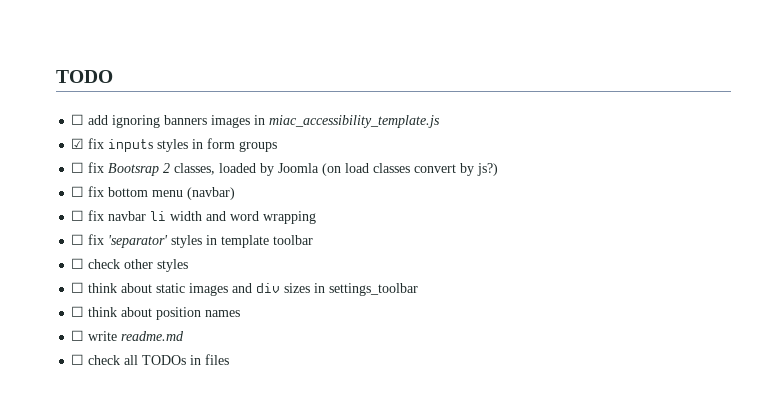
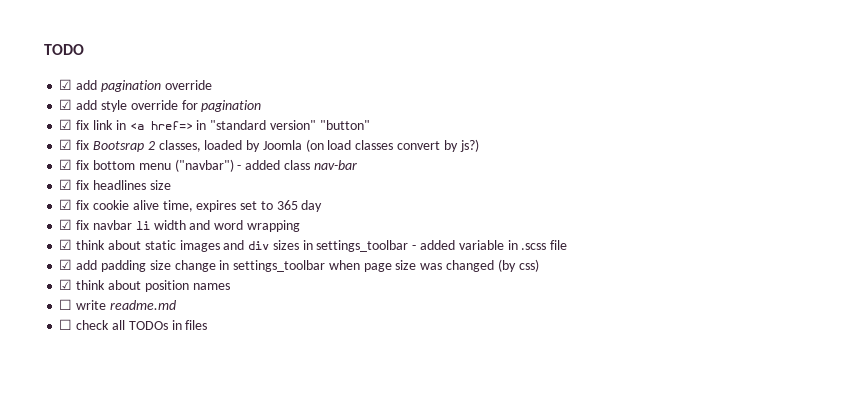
- ☐ add ignoring banners images in miac_accessibility_template.js
- ☑ fix inputs styles in form groups
- ☐ fix Bootsrap 2 classes, loaded by Joomla (on load classes convert by js?)
+ ☑ add pagination override
+ ☑ add style override for pagination
+ ☑ fix link in <a href=> in "standard version" "button"
+ ☑ fix Bootsrap 2 classes, loaded by Joomla (on load classes convert by js?)
- ☐ fix bottom menu (navbar)
- ☐ fix navbar li width and word wrapping
+ ☑ fix bottom menu ("navbar") - added class nav-bar
+ ☑ fix headlines size
+ ☑ fix cookie alive time, expires set to 365 day
+ ☑ fix navbar li width and word wrapping
- ☐ fix 'separator' styles in template toolbar
- ☐ check other styles
- ☐ think about static images and div sizes in settings_toolbar
- ☐ think about position names
+ ☑ think about static images and div sizes in settings_toolbar - added variable in .scss file
+ ☑ add padding size change in settings_toolbar when page size was changed (by css)
+ ☑ think about position names

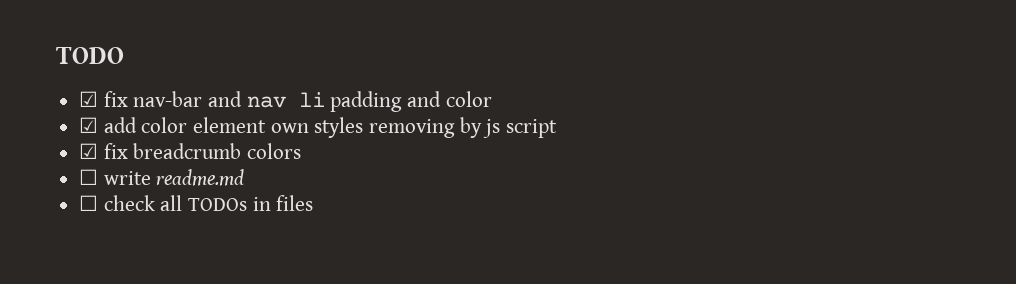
- ☑ add pagination override
- ☑ add style override for pagination
- ☑ fix link in <a href=> in "standard version" "button"
- ☑ fix Bootsrap 2 classes, loaded by Joomla (on load classes convert by js?)
- ☑ fix bottom menu ("navbar") - added class nav-bar
- ☑ fix headlines size
- ☑ fix cookie alive time, expires set to 365 day
- ☑ fix navbar li width and word wrapping
- ☑ think about static images and div sizes in settings_toolbar - added variable in .scss file
- ☑ add padding size change in settings_toolbar when page size was changed (by css)
- ☑ think about position names
+ ☑ fix nav-bar and nav li padding and color
+ ☑ add color element own styles removing by js script
+ ☑ fix breadcrumb colors

